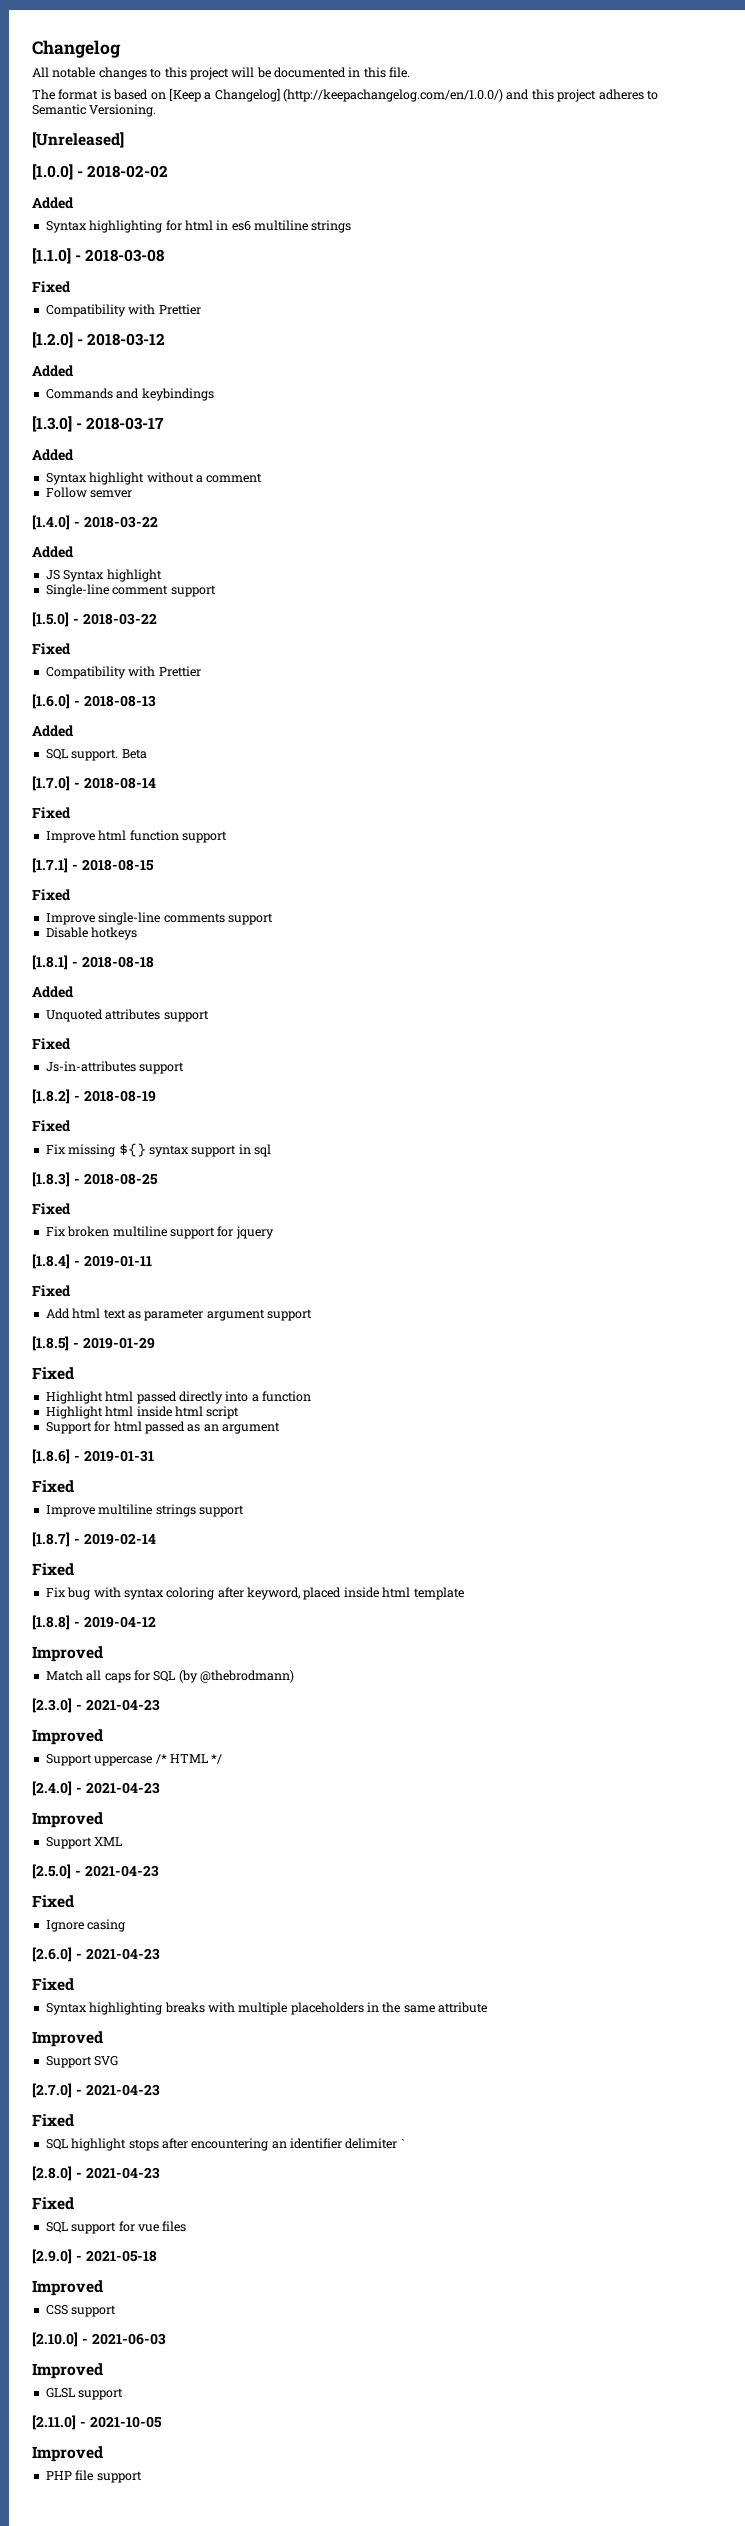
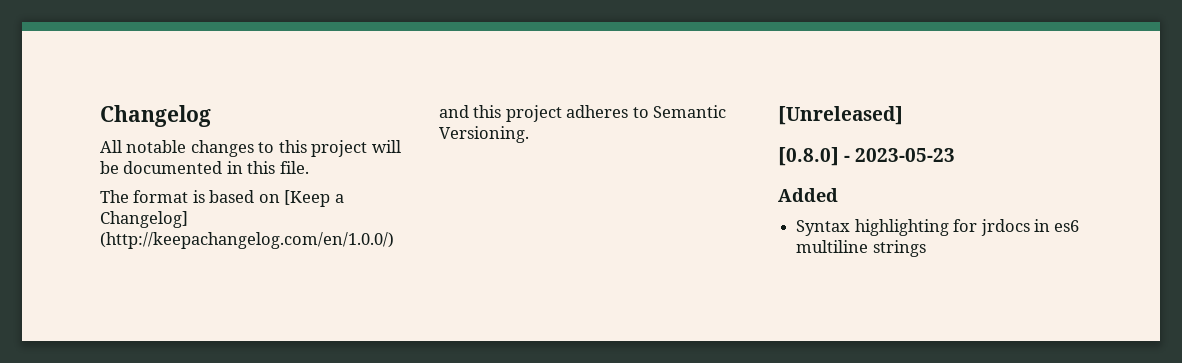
- [1.0.0] - 2018-02-02
+ [0.8.0] - 2023-05-23
- Syntax highlighting for html in es6 multiline strings
+ Syntax highlighting for jrdocs in es6 multiline strings
- [1.1.0] - 2018-03-08
- Fixed
- Compatibility with Prettier
- [1.2.0] - 2018-03-12
- Added
- Commands and keybindings
- [1.3.0] - 2018-03-17
- Added
- Syntax highlight without a comment
- Follow semver
- [1.4.0] - 2018-03-22
- Added
- JS Syntax highlight
- Single-line comment support
- [1.5.0] - 2018-03-22
- Fixed
- Compatibility with Prettier
- [1.6.0] - 2018-08-13
- Added
- SQL support. Beta
- [1.7.0] - 2018-08-14
- Fixed
- Improve html function support
- [1.7.1] - 2018-08-15
- Fixed
- Improve single-line comments support
- Disable hotkeys
- [1.8.1] - 2018-08-18
- Added
- Unquoted attributes support
- Fixed
- Js-in-attributes support
- [1.8.2] - 2018-08-19
- Fixed
- Fix missing ${} syntax support in sql
- [1.8.3] - 2018-08-25
- Fixed
- Fix broken multiline support for jquery
- [1.8.4] - 2019-01-11
- Fixed
- Add html text as parameter argument support
- [1.8.5] - 2019-01-29
- Fixed
- Highlight html passed directly into a function
- Highlight html inside html script
- Support for html passed as an argument
- [1.8.6] - 2019-01-31
- Fixed
- Improve multiline strings support
- [1.8.7] - 2019-02-14
- Fixed
- Fix bug with syntax coloring after keyword, placed inside html template
- [1.8.8] - 2019-04-12
- Improved
- Match all caps for SQL (by @thebrodmann)
- [2.3.0] - 2021-04-23
- Improved
- Support uppercase /* HTML */
- [2.4.0] - 2021-04-23
- Improved
- Support XML
- [2.5.0] - 2021-04-23
- Fixed
- Ignore casing
- [2.6.0] - 2021-04-23
- Fixed
- Syntax highlighting breaks with multiple placeholders in the same attribute
- Improved
- Support SVG
- [2.7.0] - 2021-04-23
- Fixed
- SQL highlight stops after encountering an identifier delimiter `
- [2.8.0] - 2021-04-23
- Fixed
- SQL support for vue files
- [2.9.0] - 2021-05-18
- Improved
- CSS support
- [2.10.0] - 2021-06-03
- Improved
- GLSL support
- [2.11.0] - 2021-10-05
- Improved
- PHP file support

